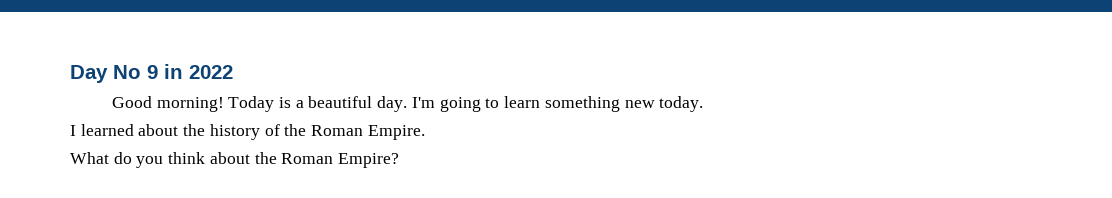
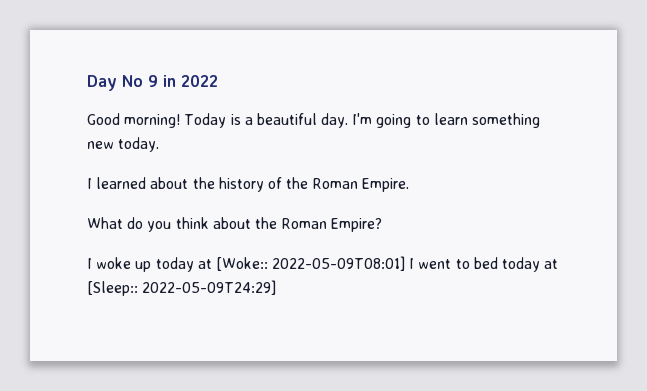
+ I woke up today at [Woke:: 2022-05-09T08:01] I went to bed today at [Sleep:: 2022-05-09T24:29]

